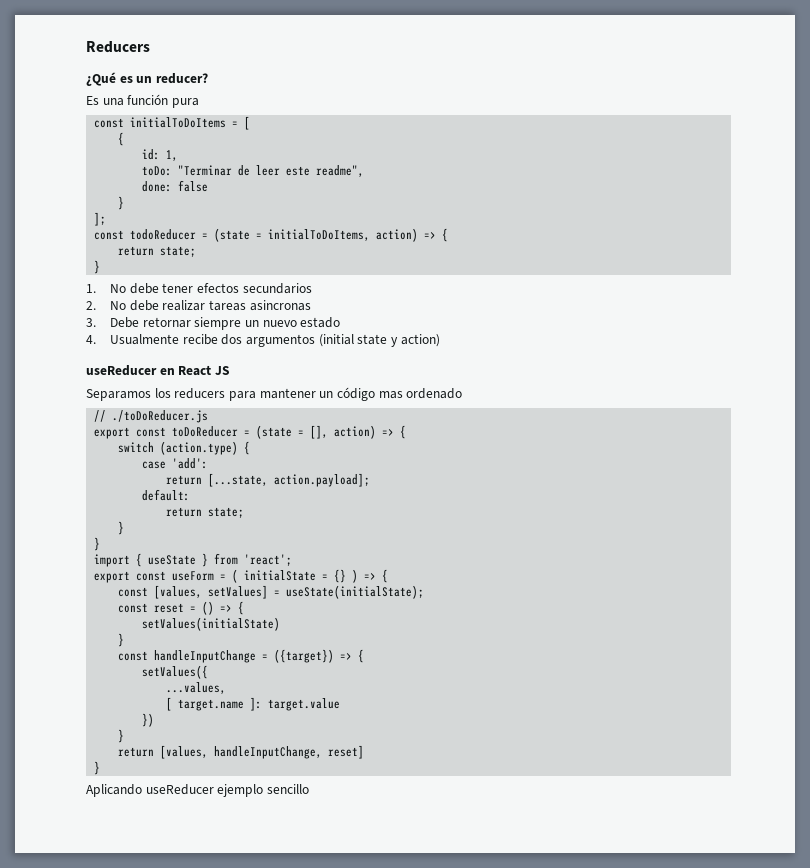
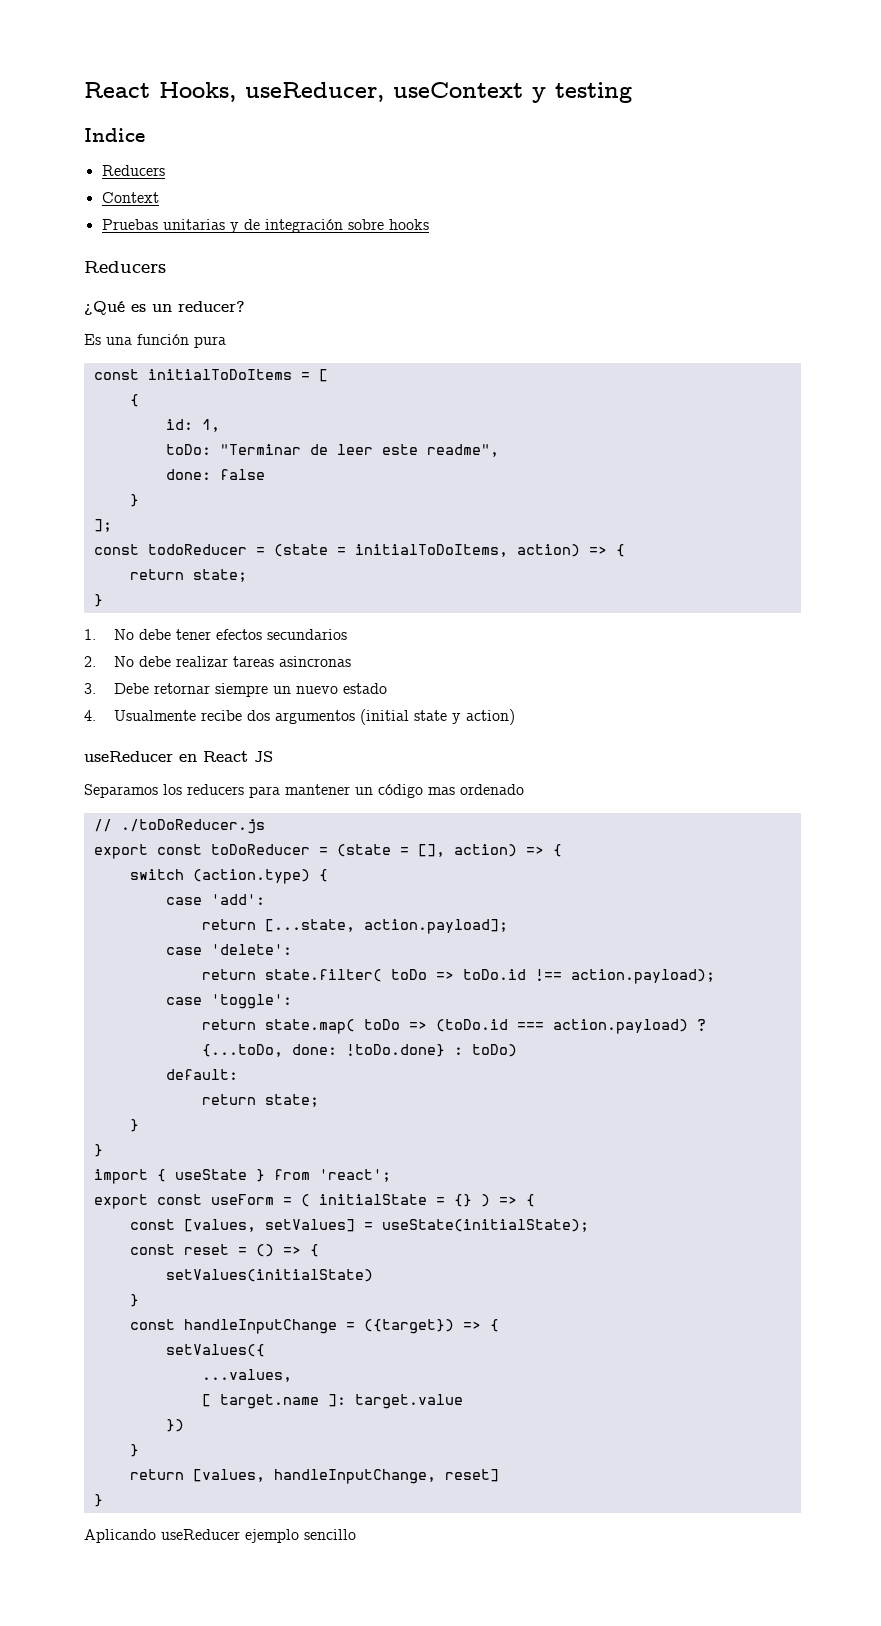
+ React Hooks, useReducer, useContext y testing
+ Indice
+ Reducers
+ Context
+ Pruebas unitarias y de integración sobre hooks
+ case 'delete':
+ return state.filter( toDo => toDo.id !== action.payload);
+ case 'toggle':
+ return state.map( toDo => (toDo.id === action.payload) ? {...toDo, done: !toDo.done} : toDo)

